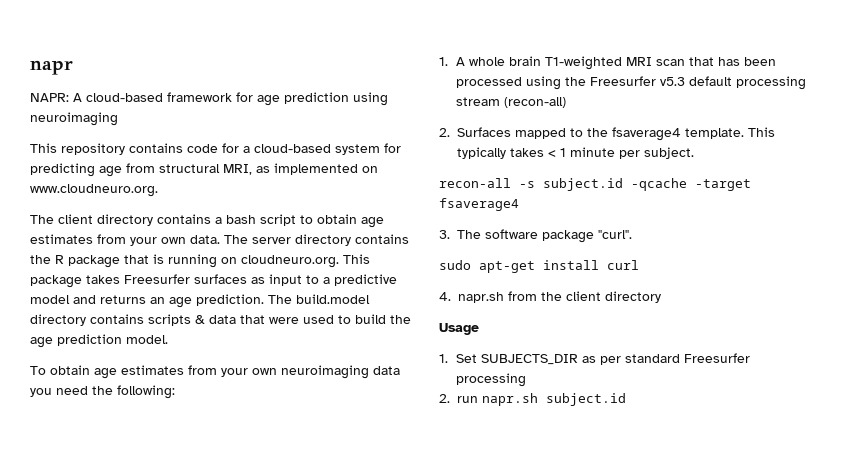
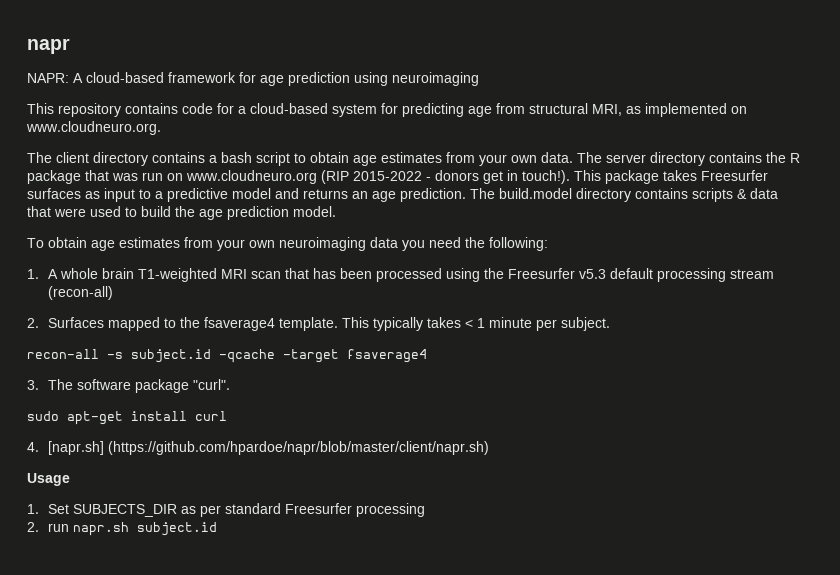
- The server directory contains the R package that is running on cloudneuro.org. This package takes Freesurfer surfaces as input to a predictive model and returns an age prediction.
+ The server directory contains the R package that was run on www.cloudneuro.org (RIP 2015-2022 - donors get in touch!). This package takes Freesurfer surfaces as input to a predictive model and returns an age prediction.
- 4. napr.sh from the client directory
+ 4. [napr.sh] (https://github.com/hpardoe/napr/blob/master/client/napr.sh)

